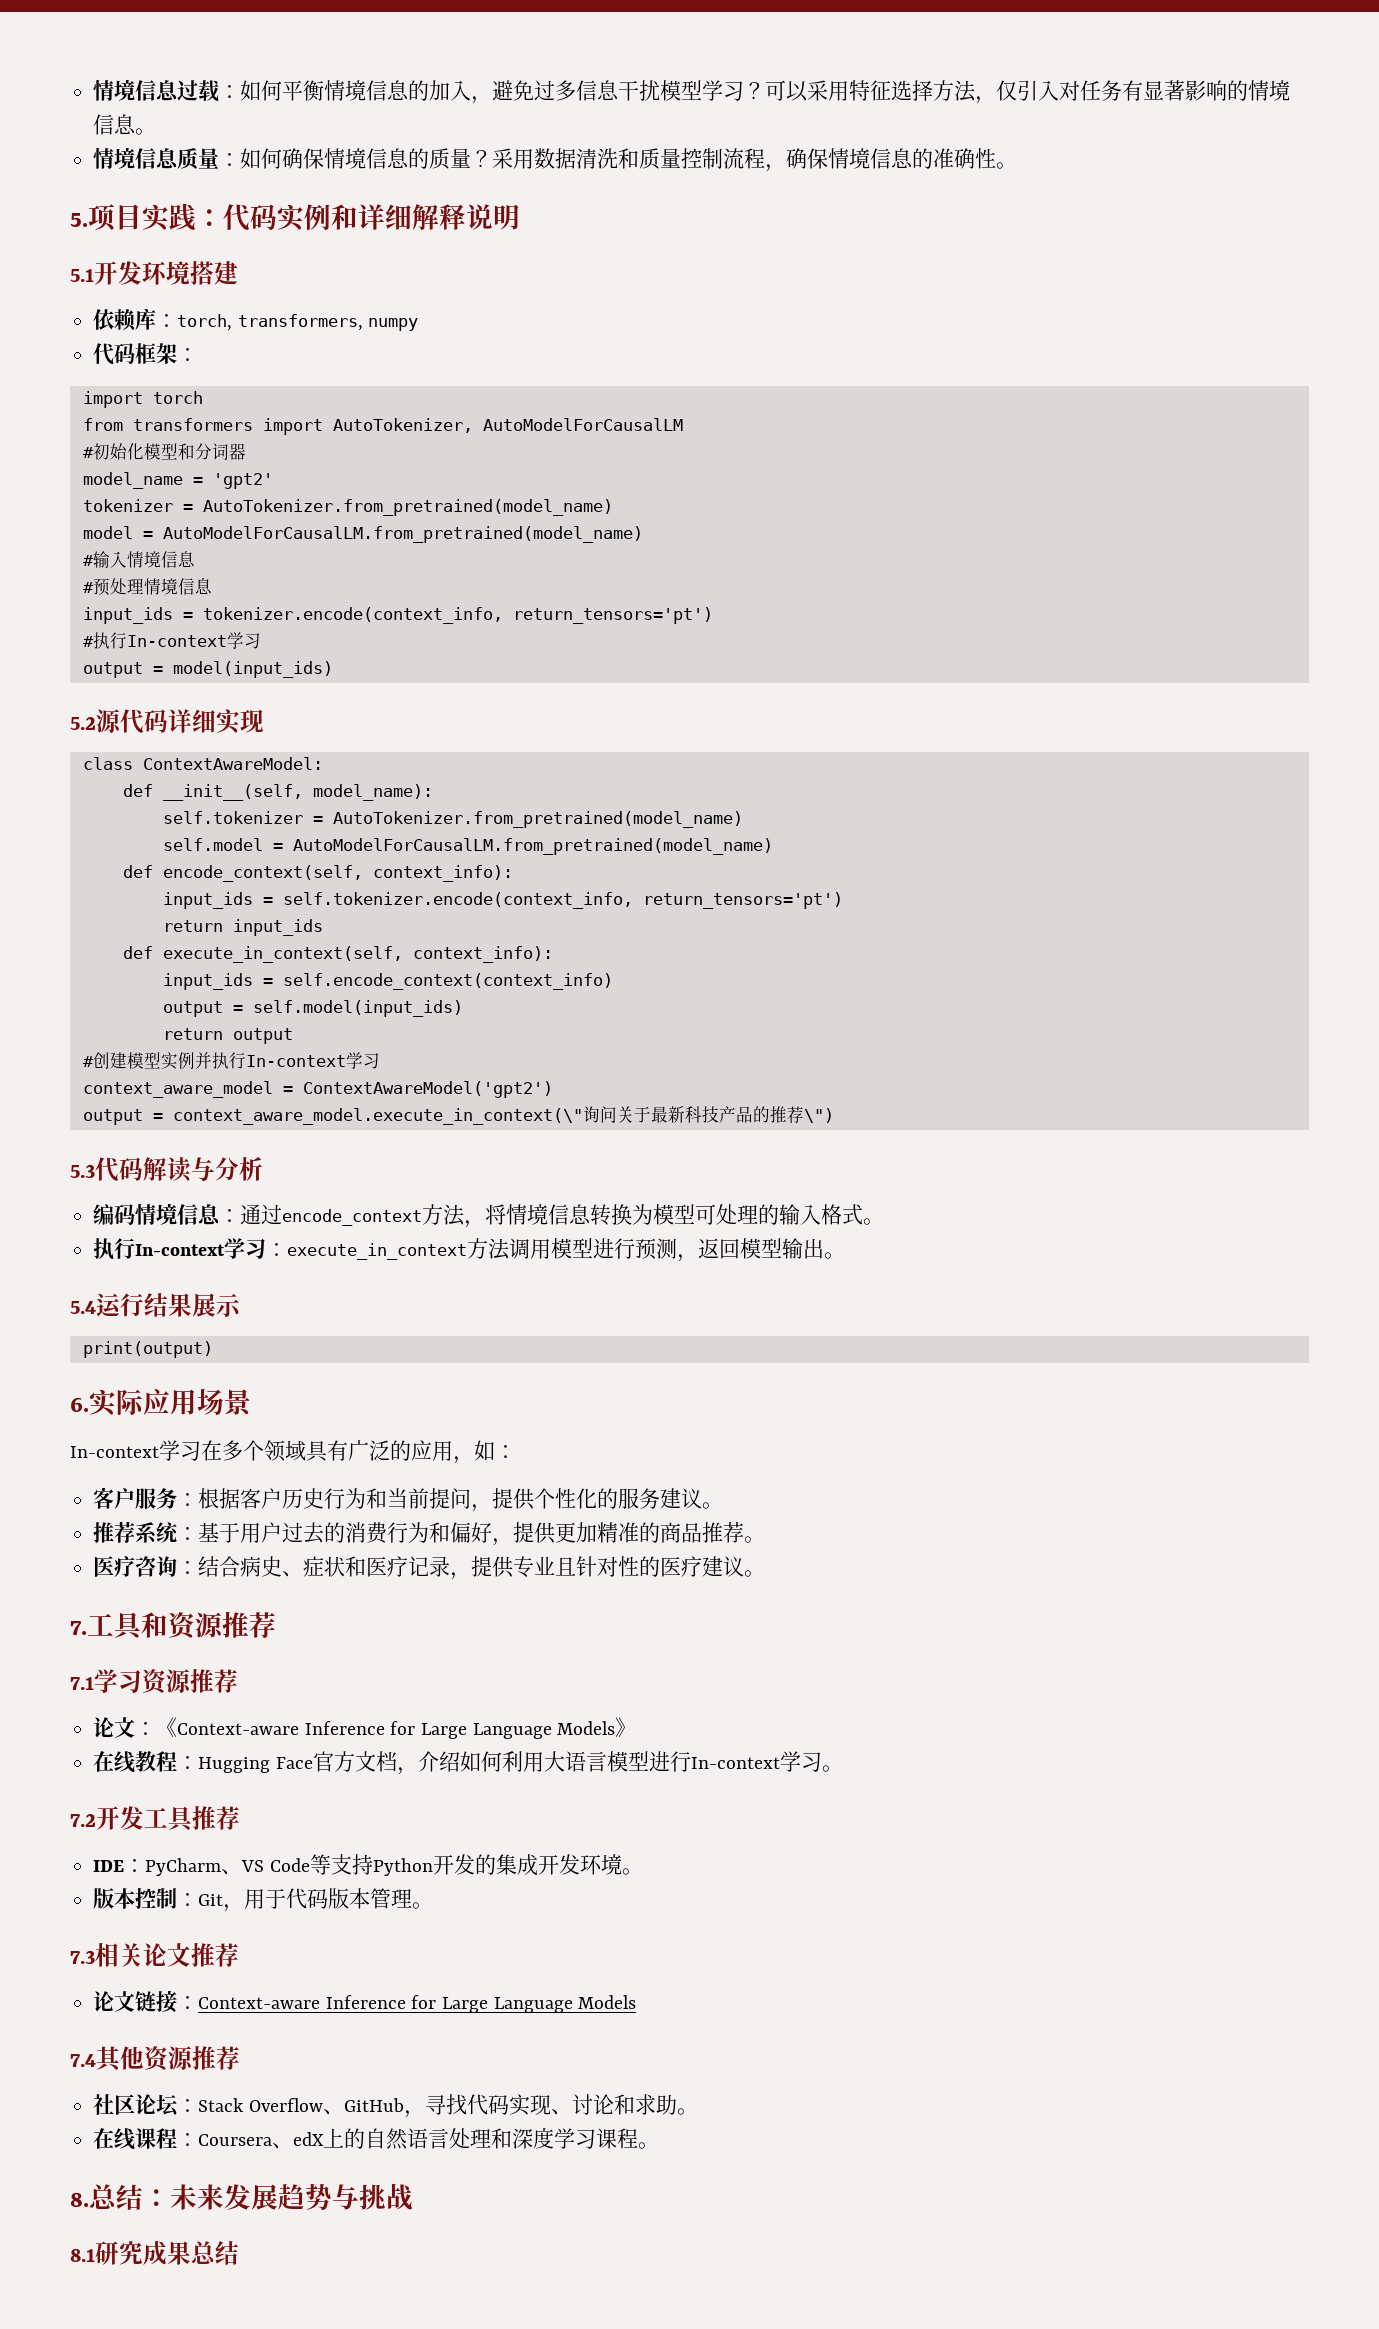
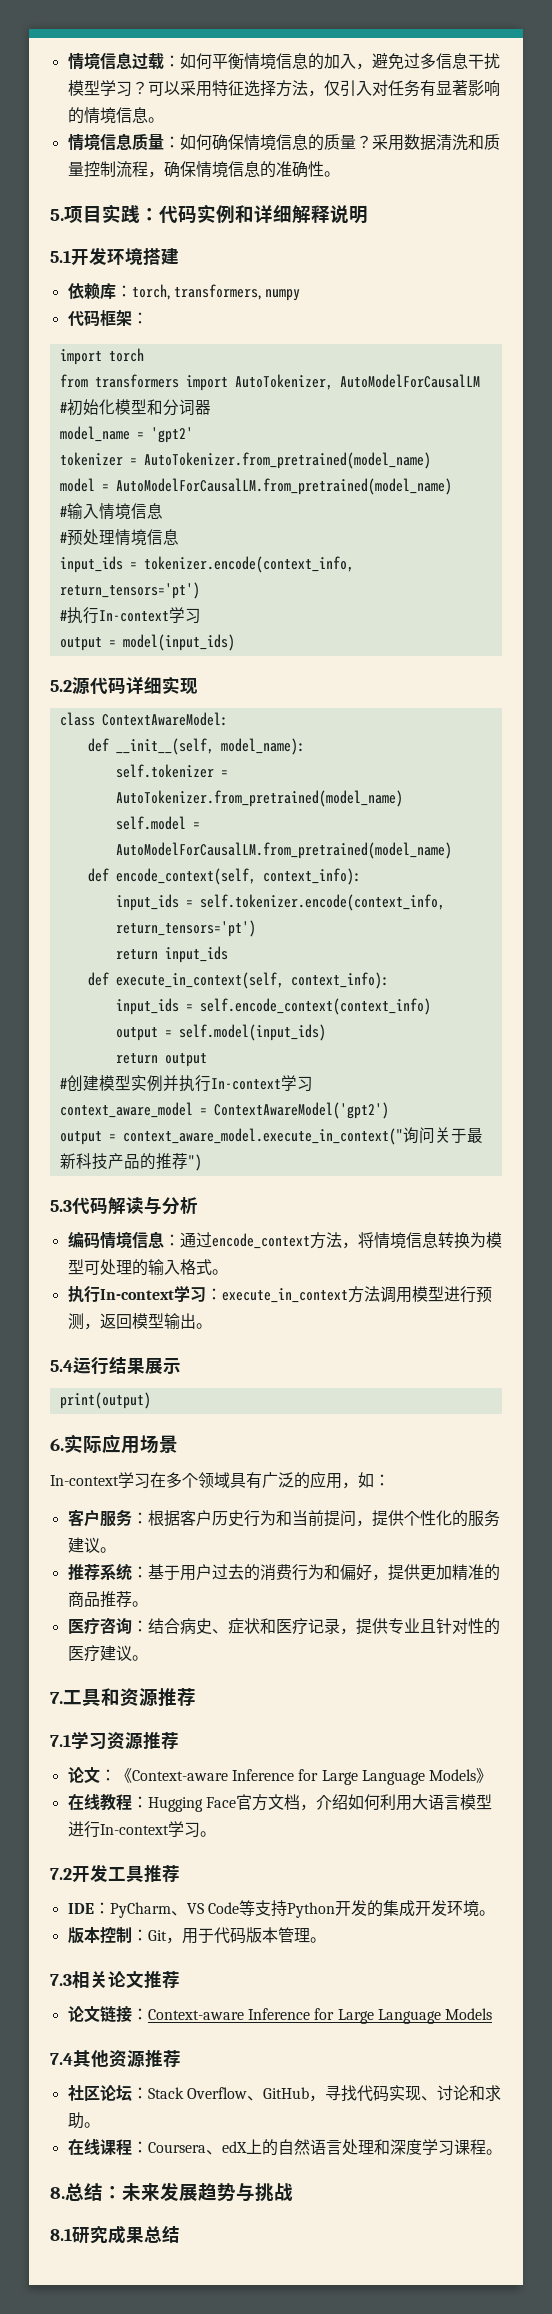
- output = context_aware_model.execute_in_context(\"询问关于最新科技产品的推荐\")
+ output = context_aware_model.execute_in_context("询问关于最新科技产品的推荐")

